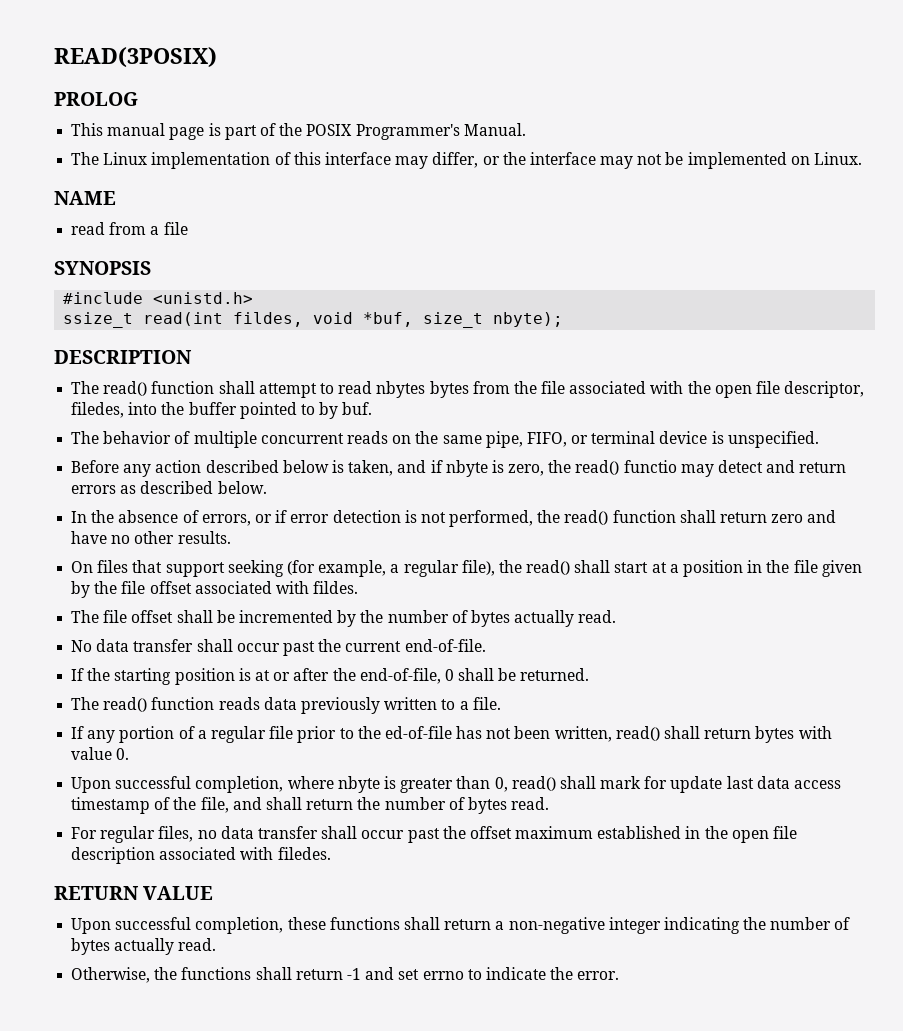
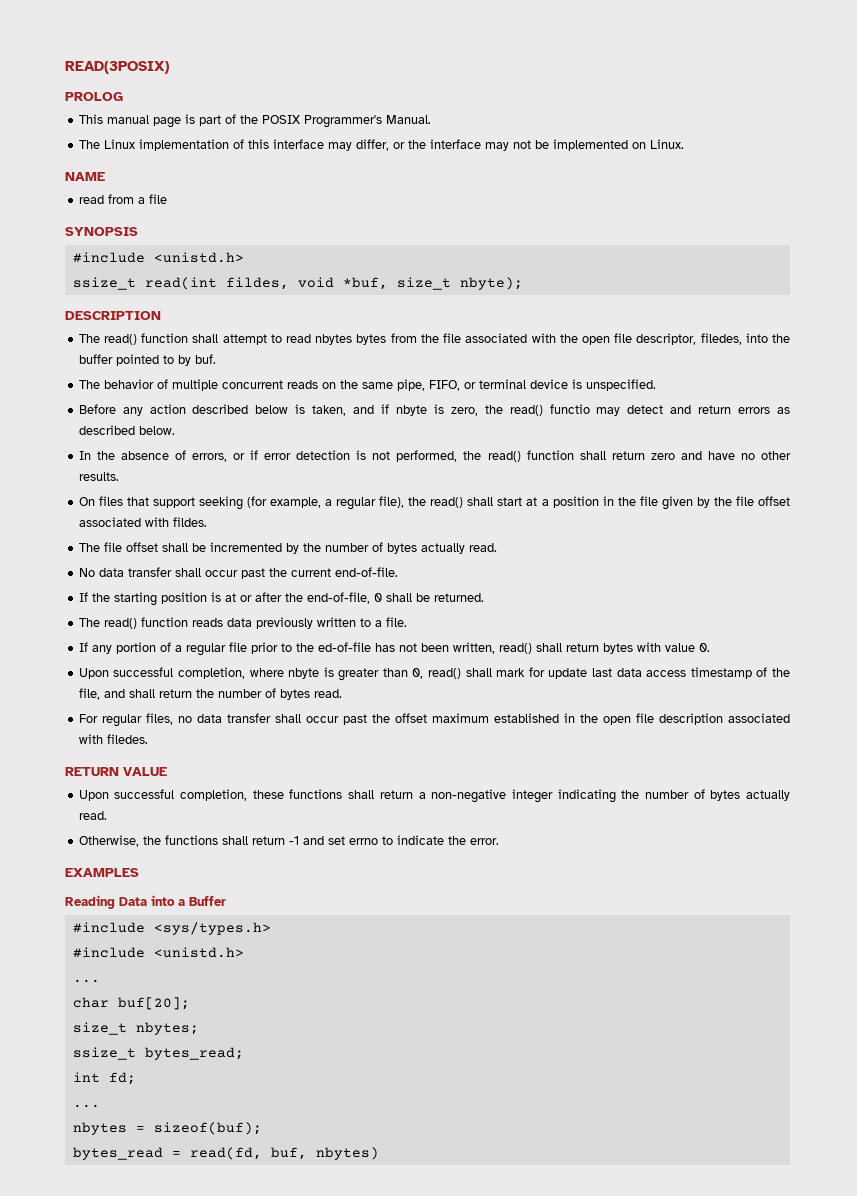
+ EXAMPLES
+ Reading Data into a Buffer
+ #include <sys/types.h>
+ #include <unistd.h>
+ ...
+ char buf[20];
+ size_t nbytes;
+ ssize_t bytes_read;
+ int fd;
+ ...
+ nbytes = sizeof(buf);
+ bytes_read = read(fd, buf, nbytes)

